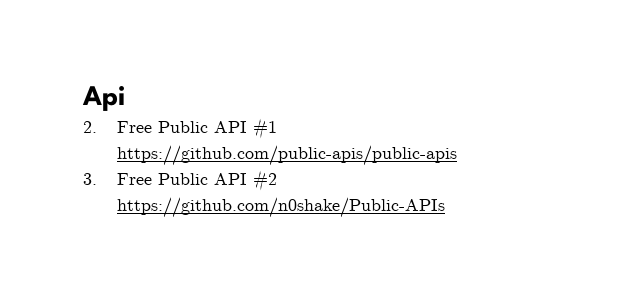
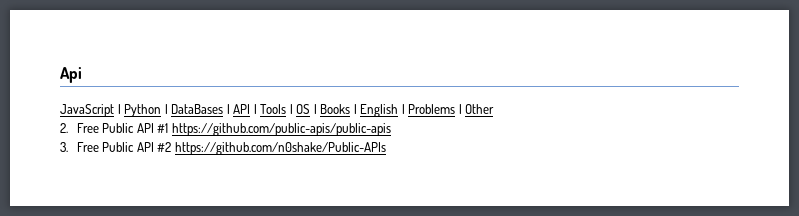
+ JavaScript | Python | DataBases | API | Tools | OS | Books | English | Problems | Other

